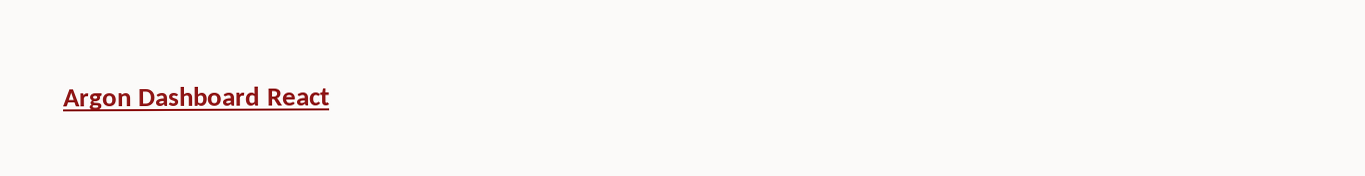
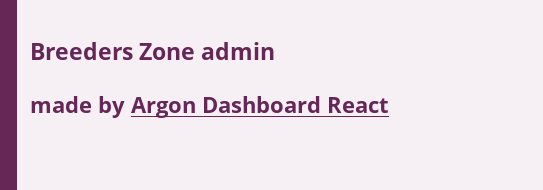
- Argon Dashboard React
+ Breeders Zone admin
+ made by Argon Dashboard React

